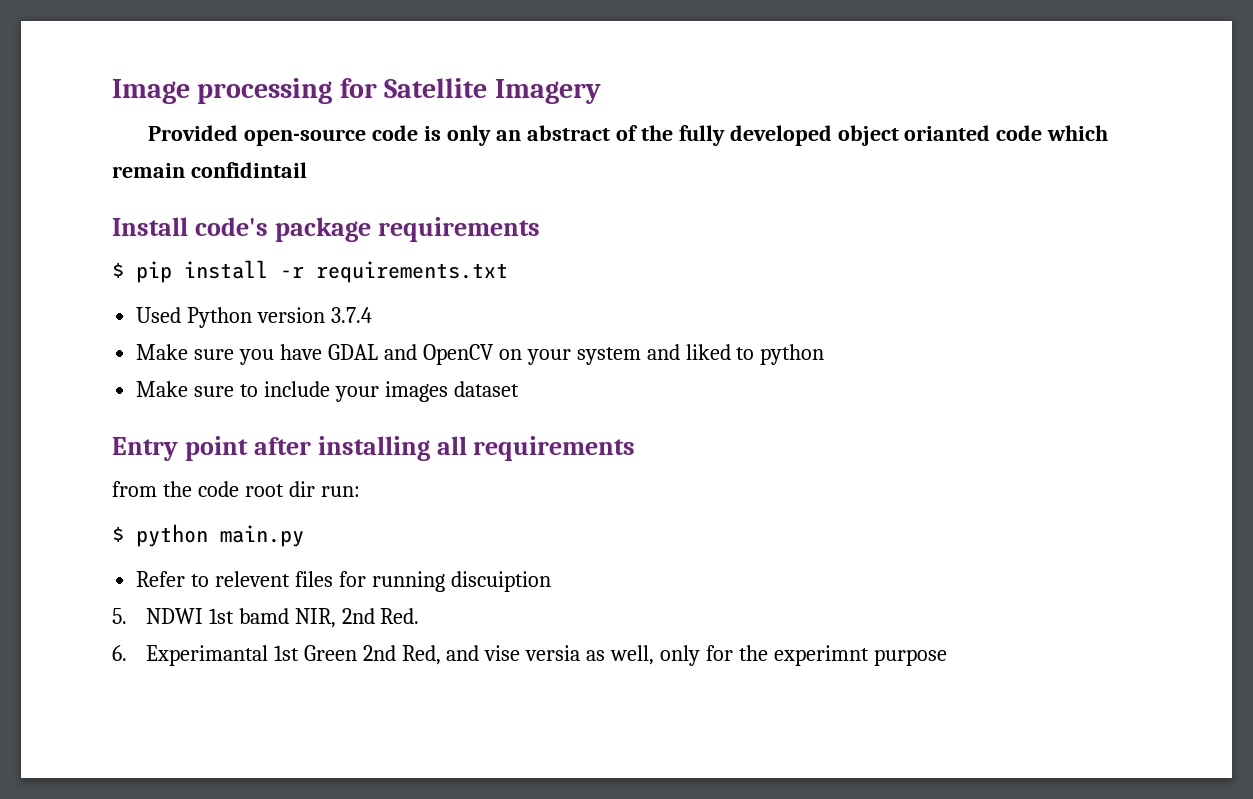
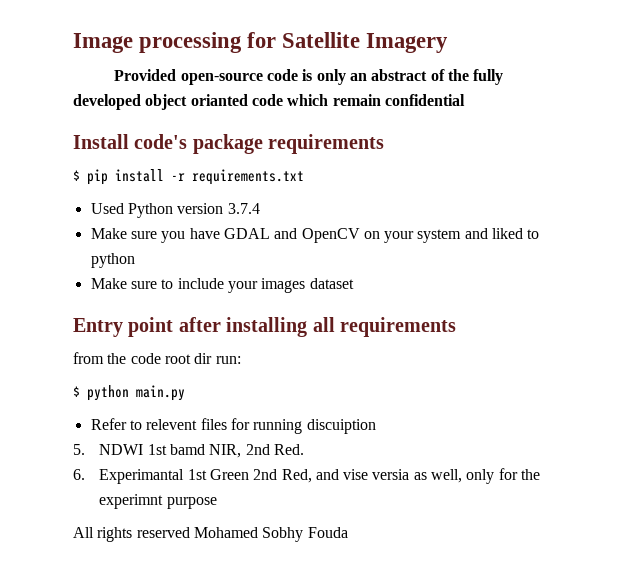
- Provided open-source code is only an abstract of the fully developed object orianted code which remain confidintail
+ Provided open-source code is only an abstract of the fully developed object orianted code which remain confidential
+ All rights reserved Mohamed Sobhy Fouda

